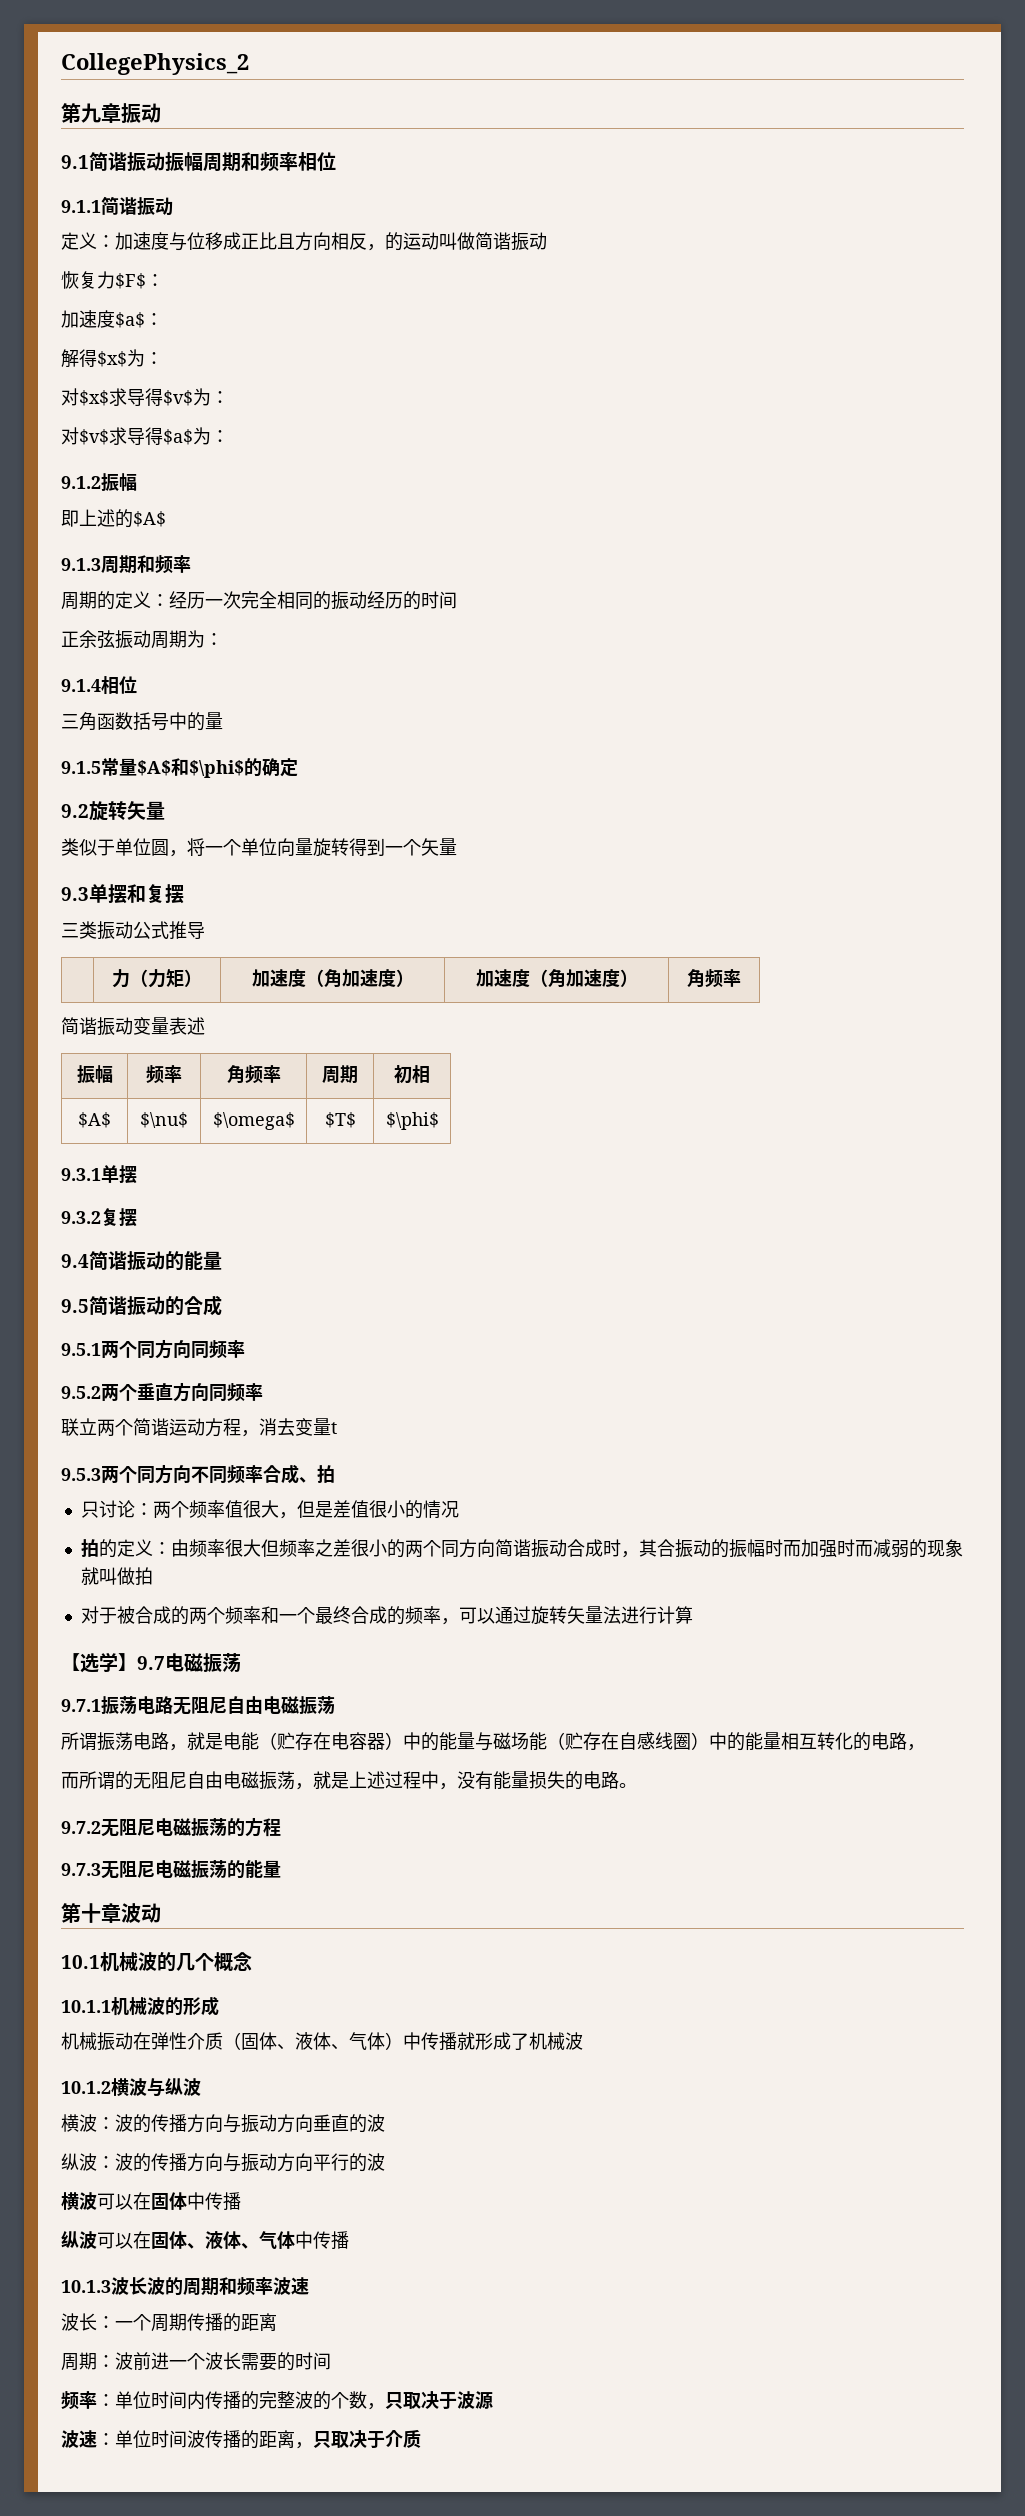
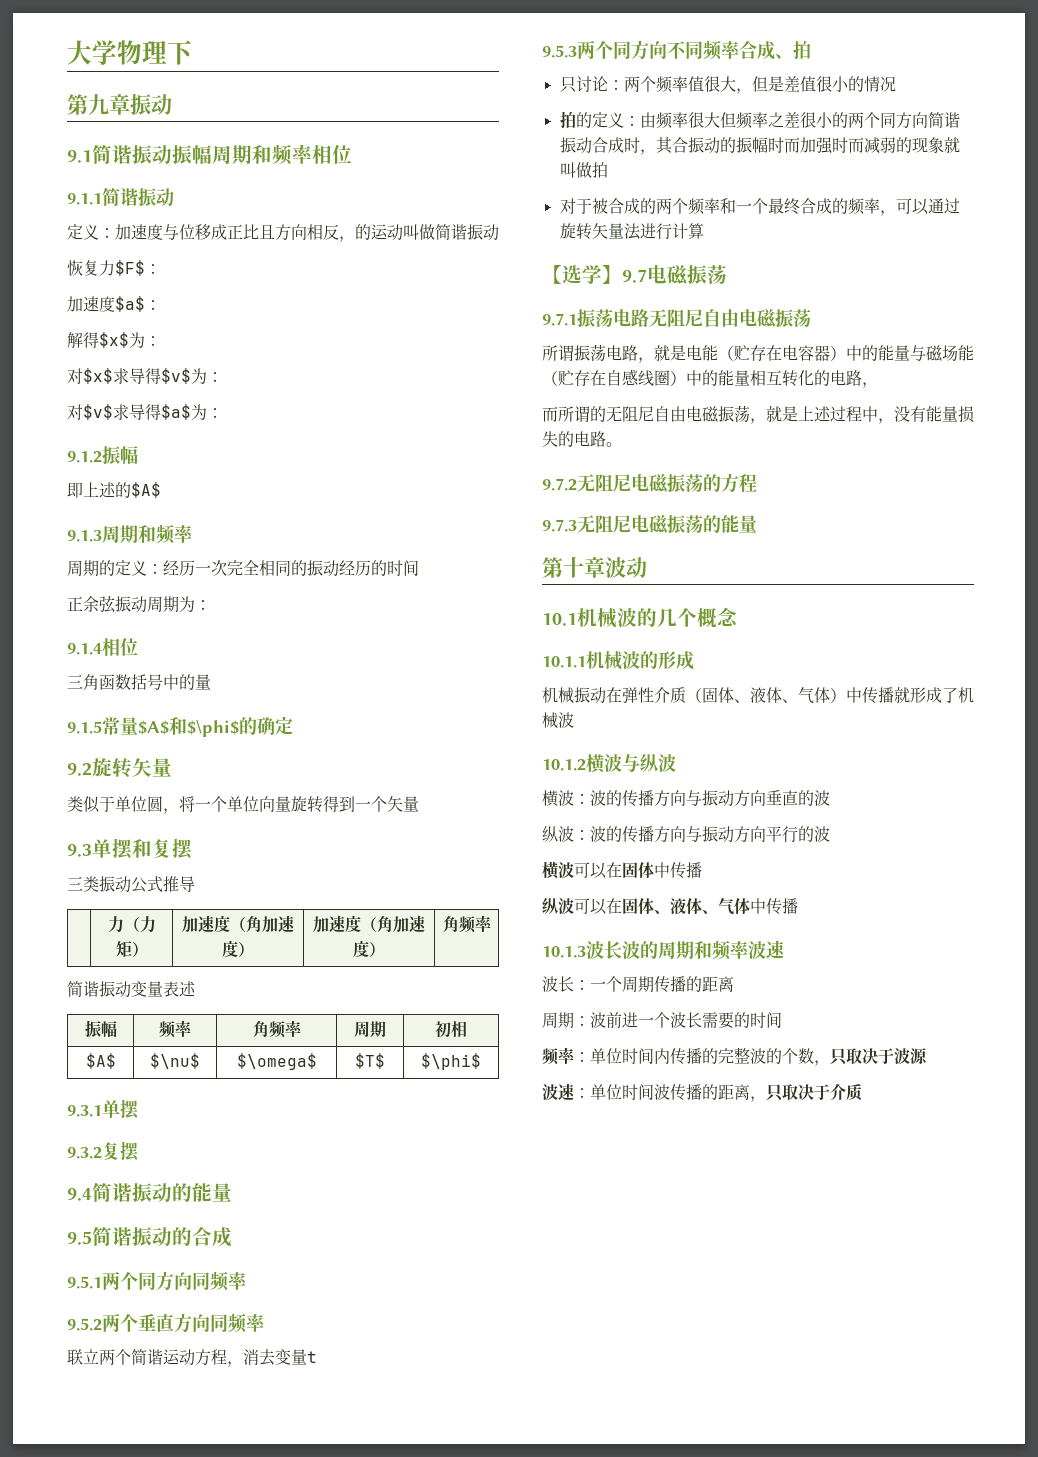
- CollegePhysics_2
+ 大学物理下

